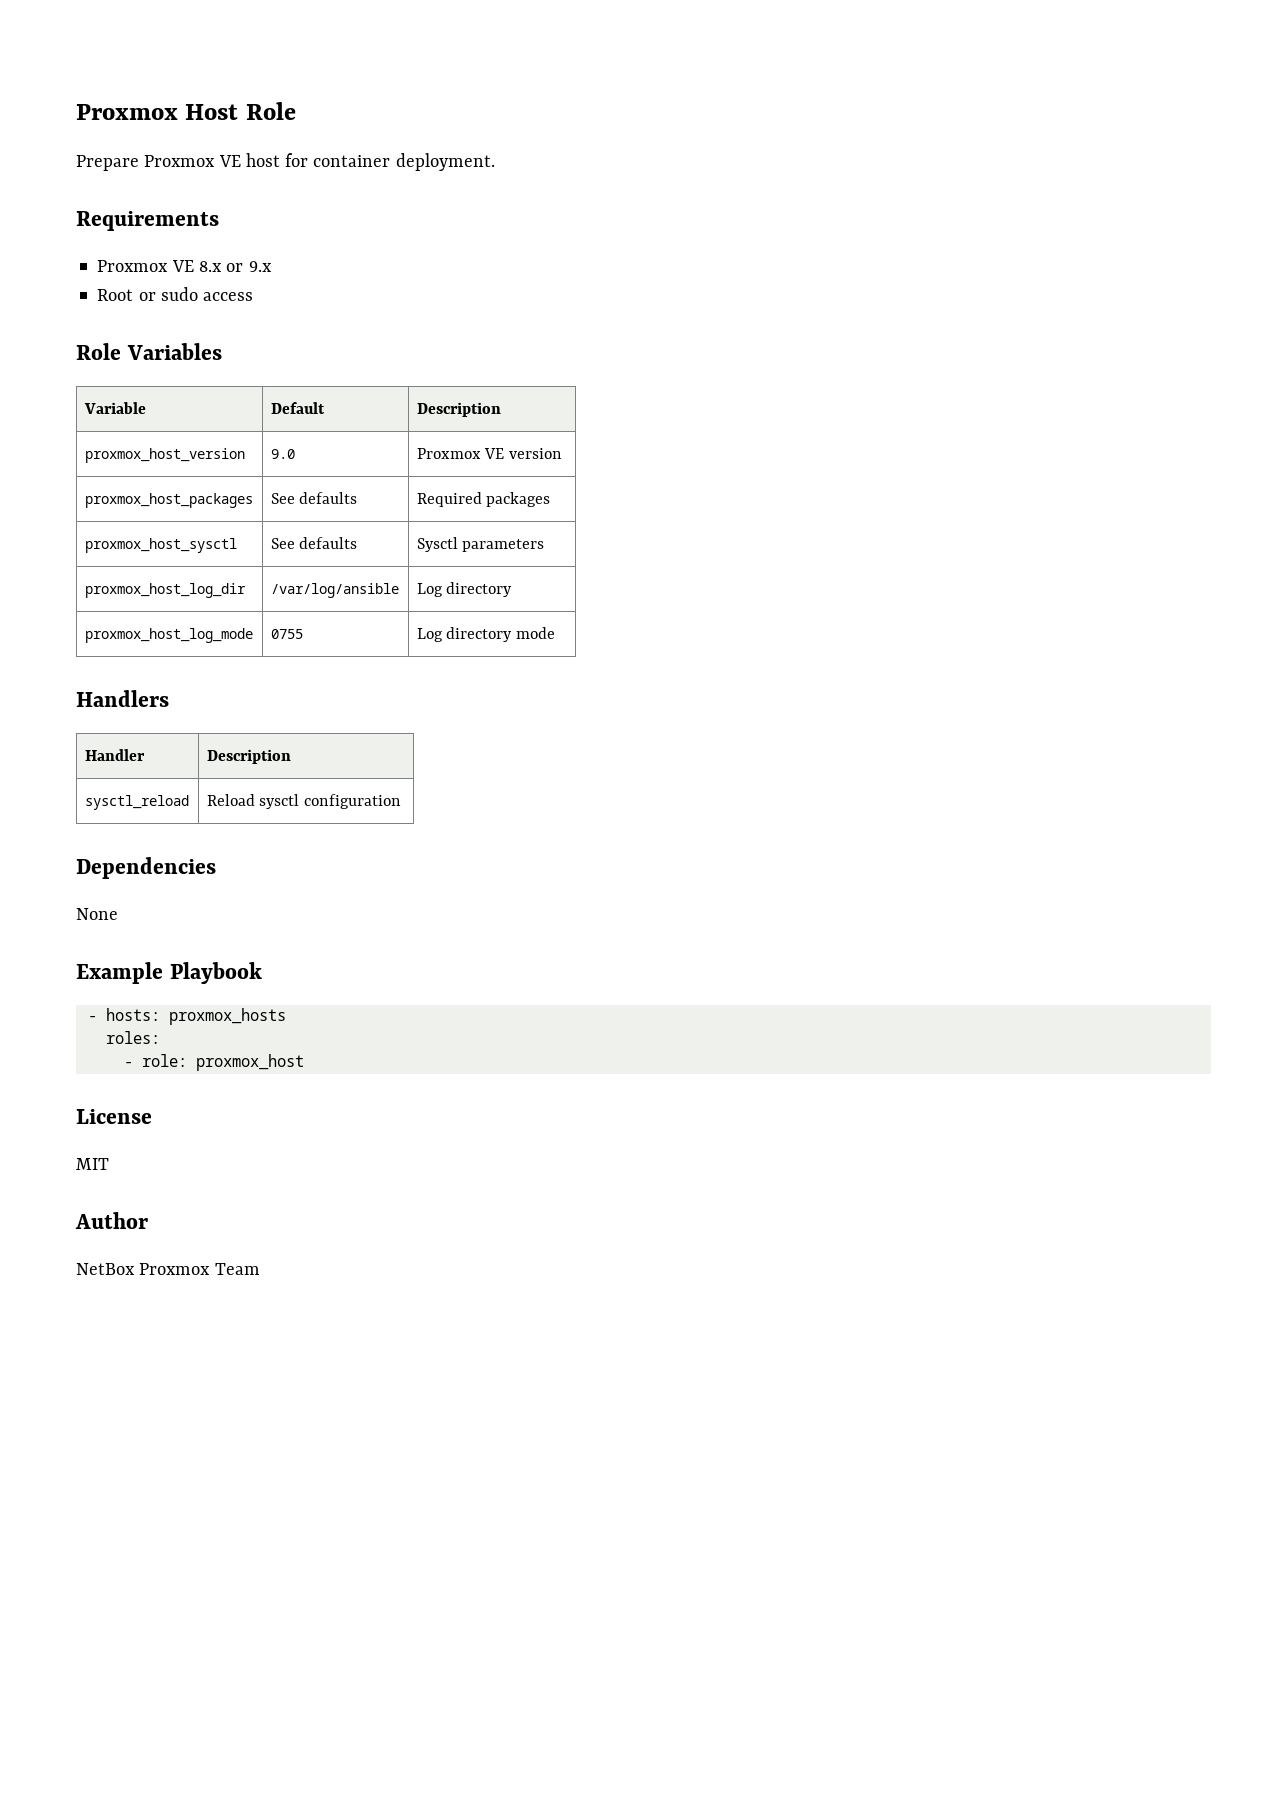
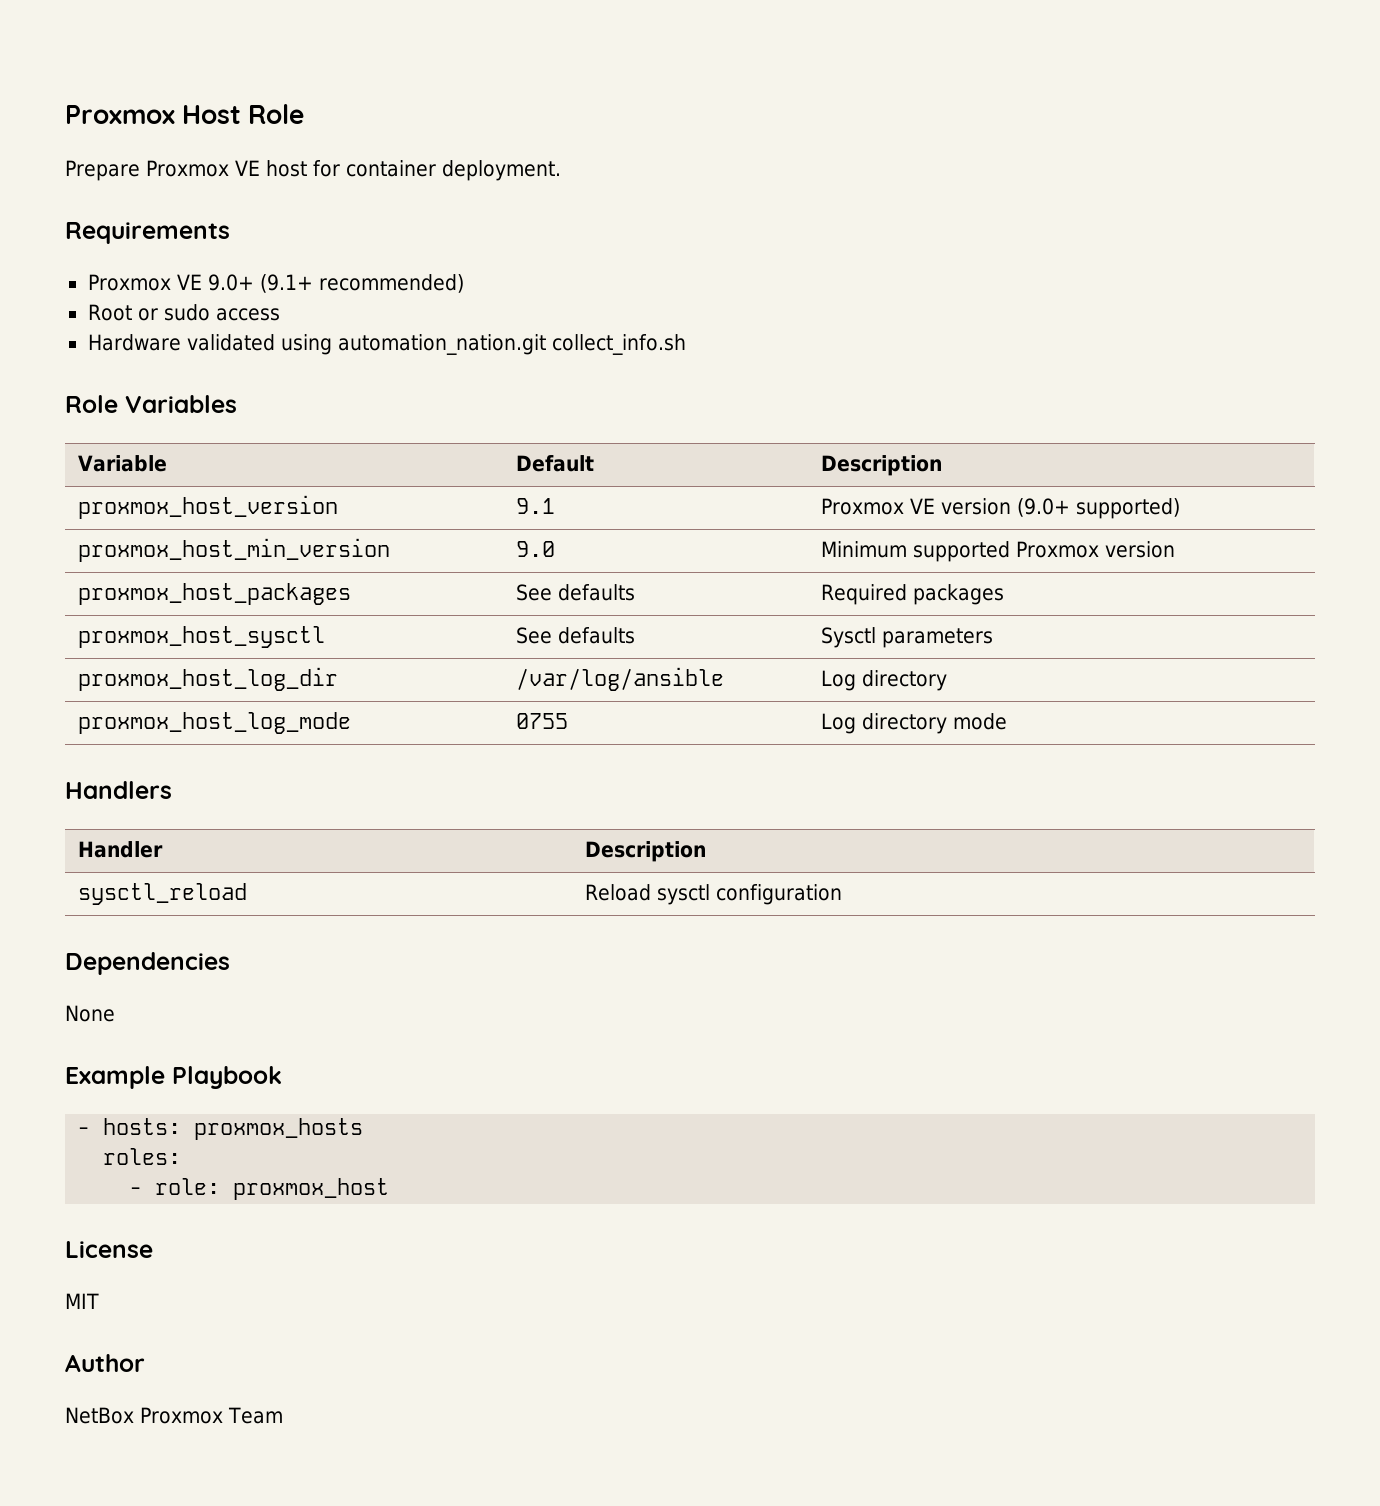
- Proxmox VE 8.x or 9.x
+ Proxmox VE 9.0+ (9.1+ recommended)
+ Hardware validated using automation_nation.git collect_info.sh
- proxmox_host_version | 9.0 | Proxmox VE version
+ proxmox_host_version | 9.1 | Proxmox VE version (9.0+ supported)
+ proxmox_host_min_version | 9.0 | Minimum supported Proxmox version

